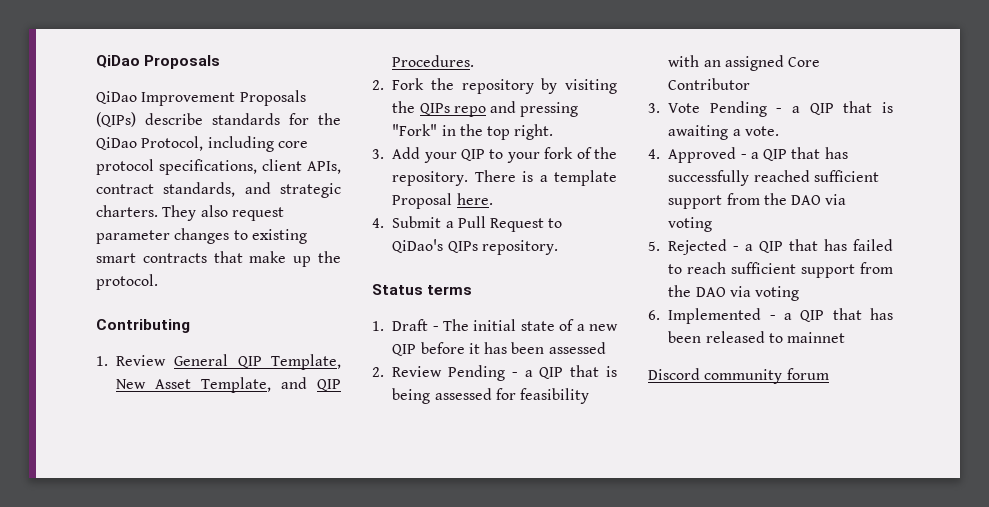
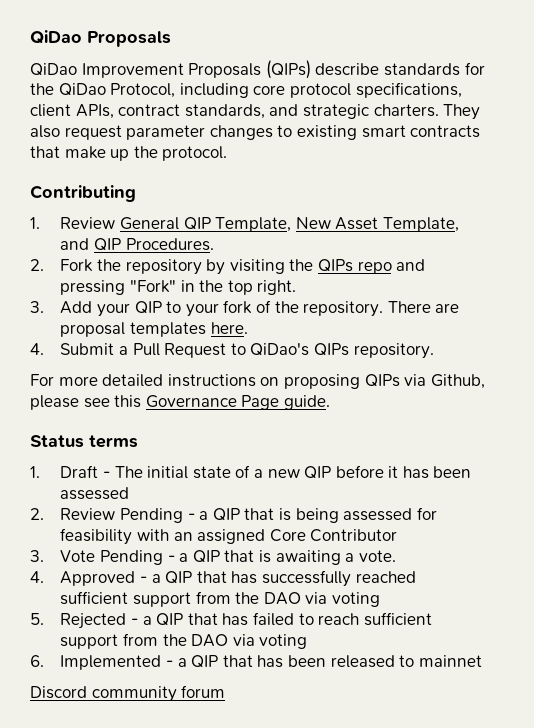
- There is a template Proposal here.
+ There are proposal templates here.
+ For more detailed instructions on proposing QIPs via Github, please see this Governance Page guide.

